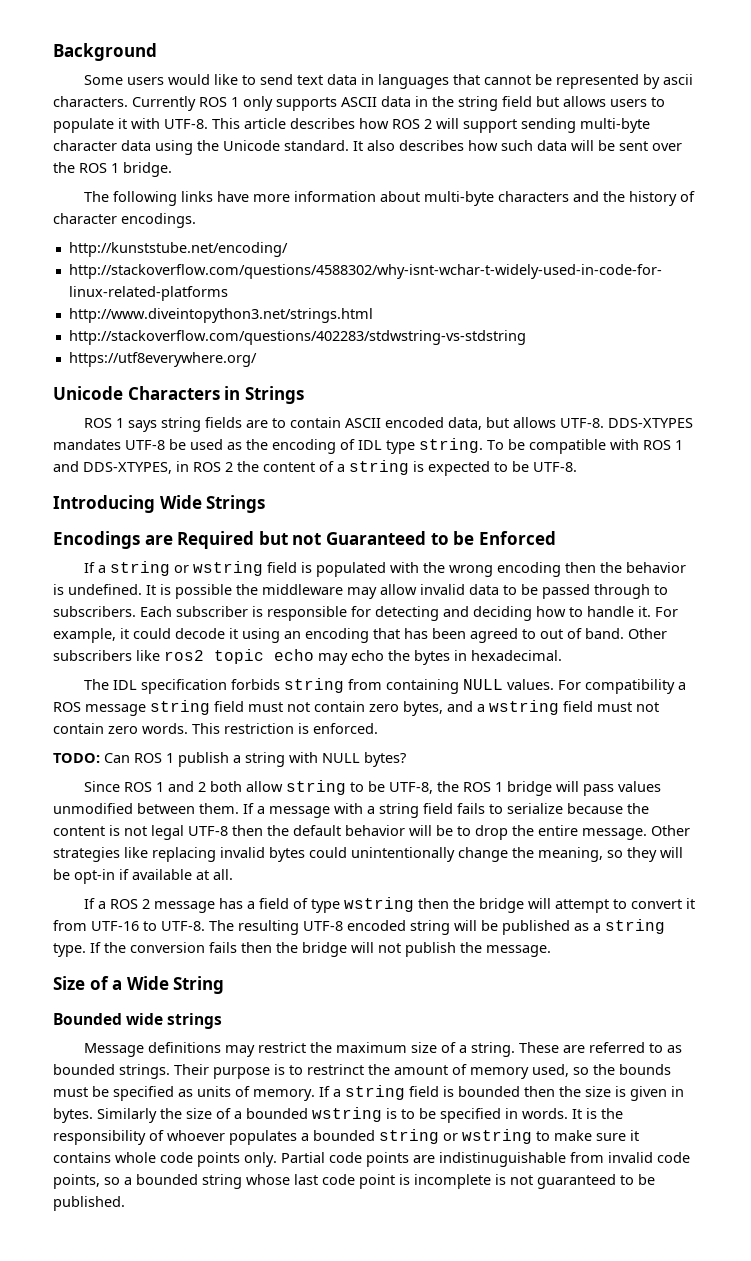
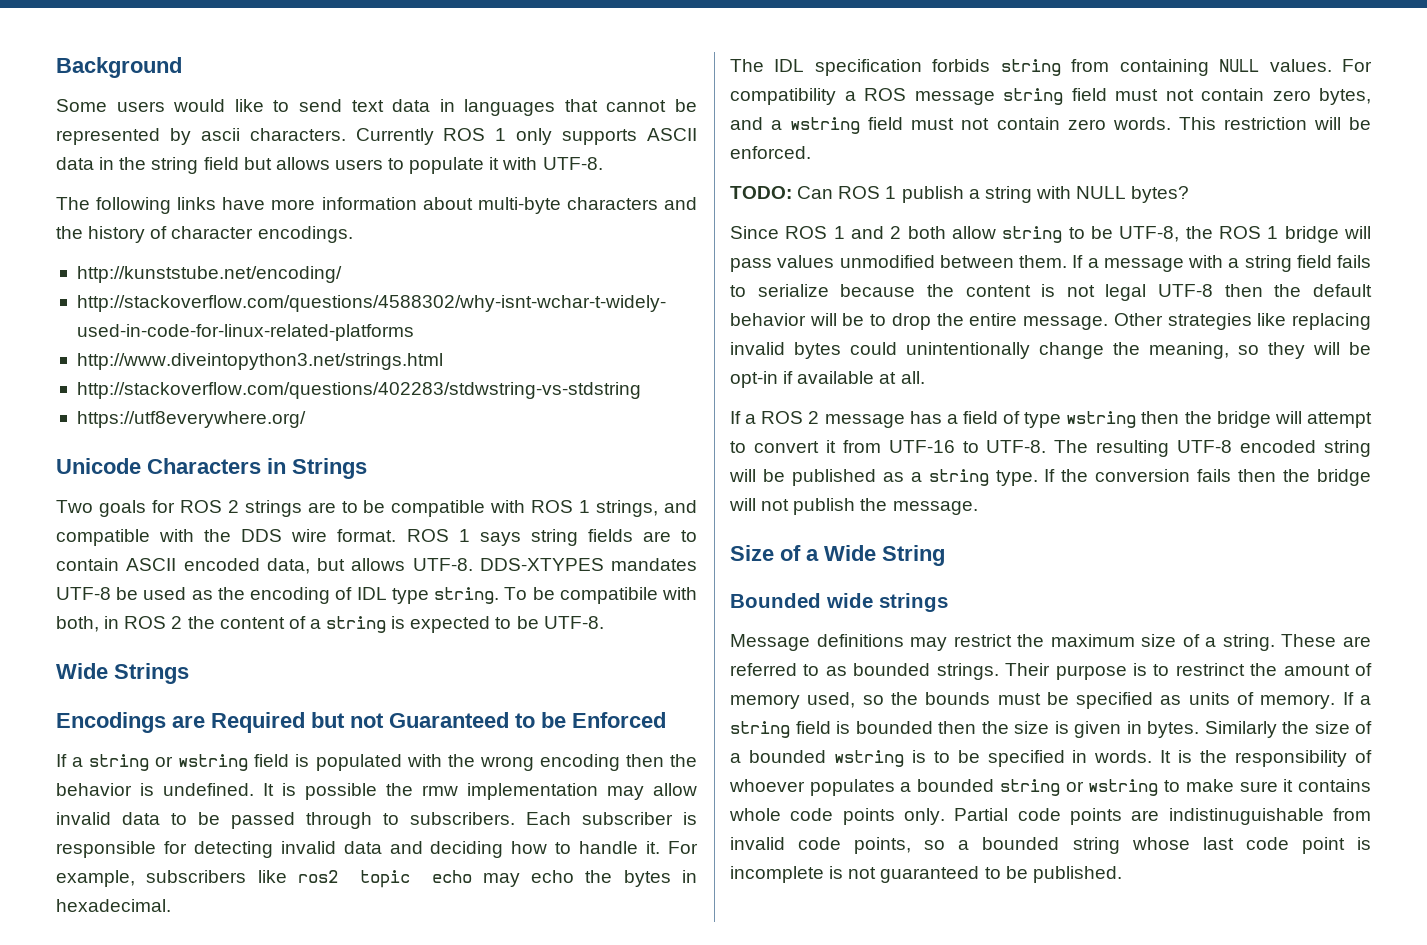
- This article describes how ROS 2 will support sending multi-byte character data using the Unicode standard. It also describes how such data will be sent over the ROS 1 bridge.
+ Two goals for ROS 2 strings are to be compatible with ROS 1 strings, and compatible with the DDS wire format.
- To be compatible with ROS 1 and DDS-XTYPES, in ROS 2 the content of a string is expected to be UTF-8.
+ To be compatibile with both, in ROS 2 the content of a string is expected to be UTF-8.
- Introducing Wide Strings
+ Wide Strings
- It is possible the middleware may allow invalid data to be passed through to subscribers.
+ It is possible the rmw implementation may allow invalid data to be passed through to subscribers.
- Each subscriber is responsible for detecting and deciding how to handle it.
+ Each subscriber is responsible for detecting invalid data and deciding how to handle it.
- For example, it could decode it using an encoding that has been agreed to out of band. Other subscribers like ros2 topic echo may echo the bytes in hexadecimal.
+ For example, subscribers like ros2 topic echo may echo the bytes in hexadecimal.
- This restriction is enforced.
+ This restriction will be enforced.

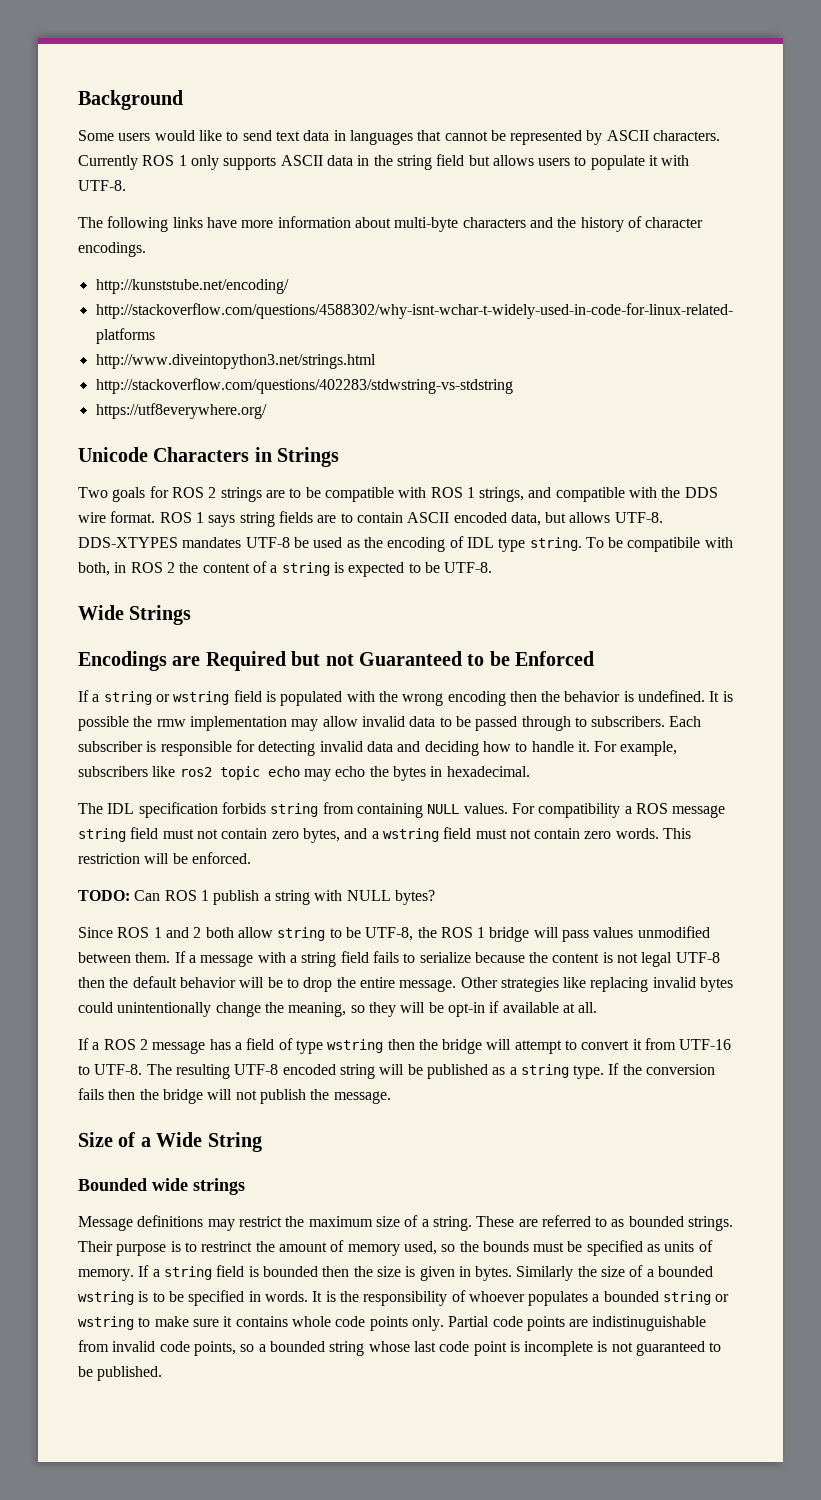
- Some users would like to send text data in languages that cannot be represented by ascii characters.
+ Some users would like to send text data in languages that cannot be represented by ASCII characters.

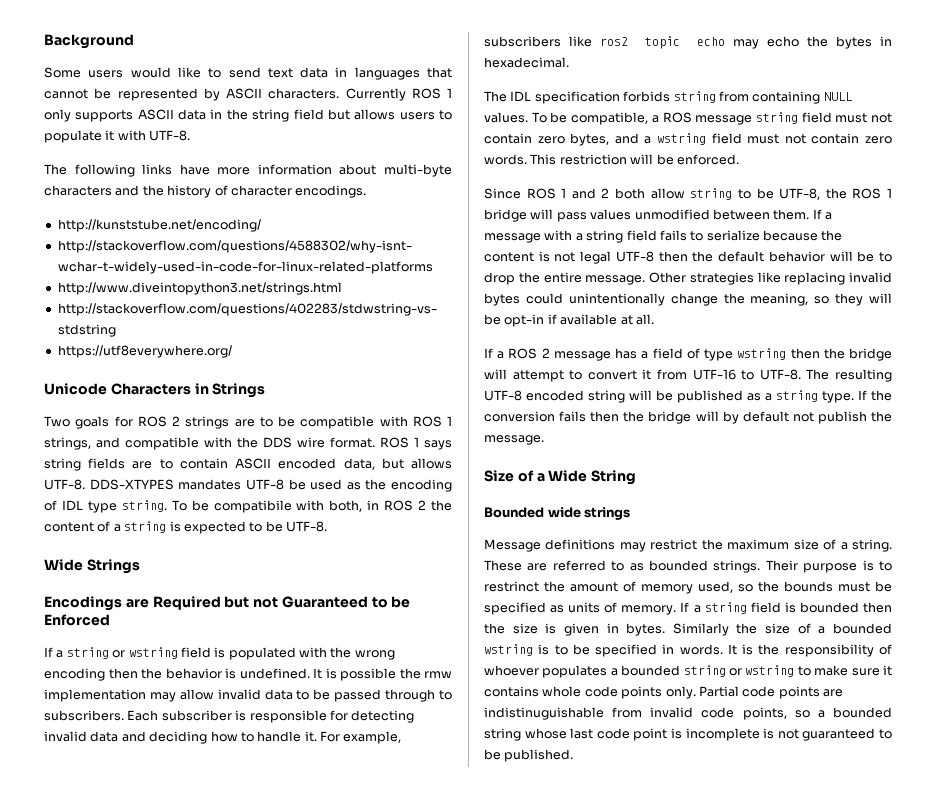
- For compatibility a ROS message string field must not contain zero bytes, and a wstring field must not contain zero words.
+ To be compatible, a ROS message string field must not contain zero bytes, and a wstring field must not contain zero words.
- TODO: Can ROS 1 publish a string with NULL bytes?
- If the conversion fails then the bridge will not publish the message.
+ If the conversion fails then the bridge will by default not publish the message.

